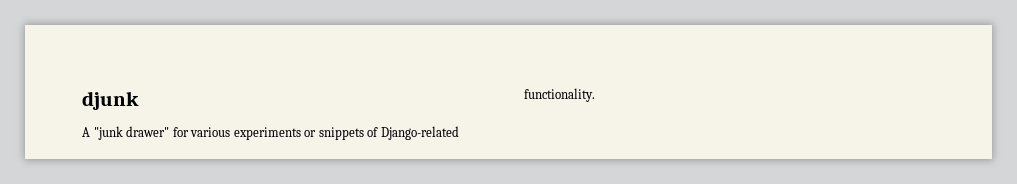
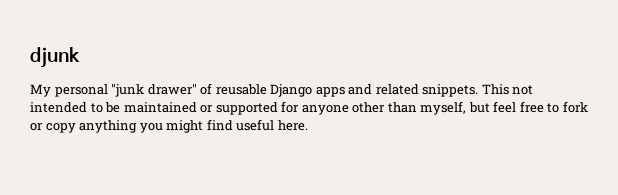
- A "junk drawer" for various experiments or snippets of Django-related functionality.
+ My personal "junk drawer" of reusable Django apps and related snippets. This not intended to be maintained or supported for anyone other than myself, but feel free to fork or copy anything you might find useful here.

